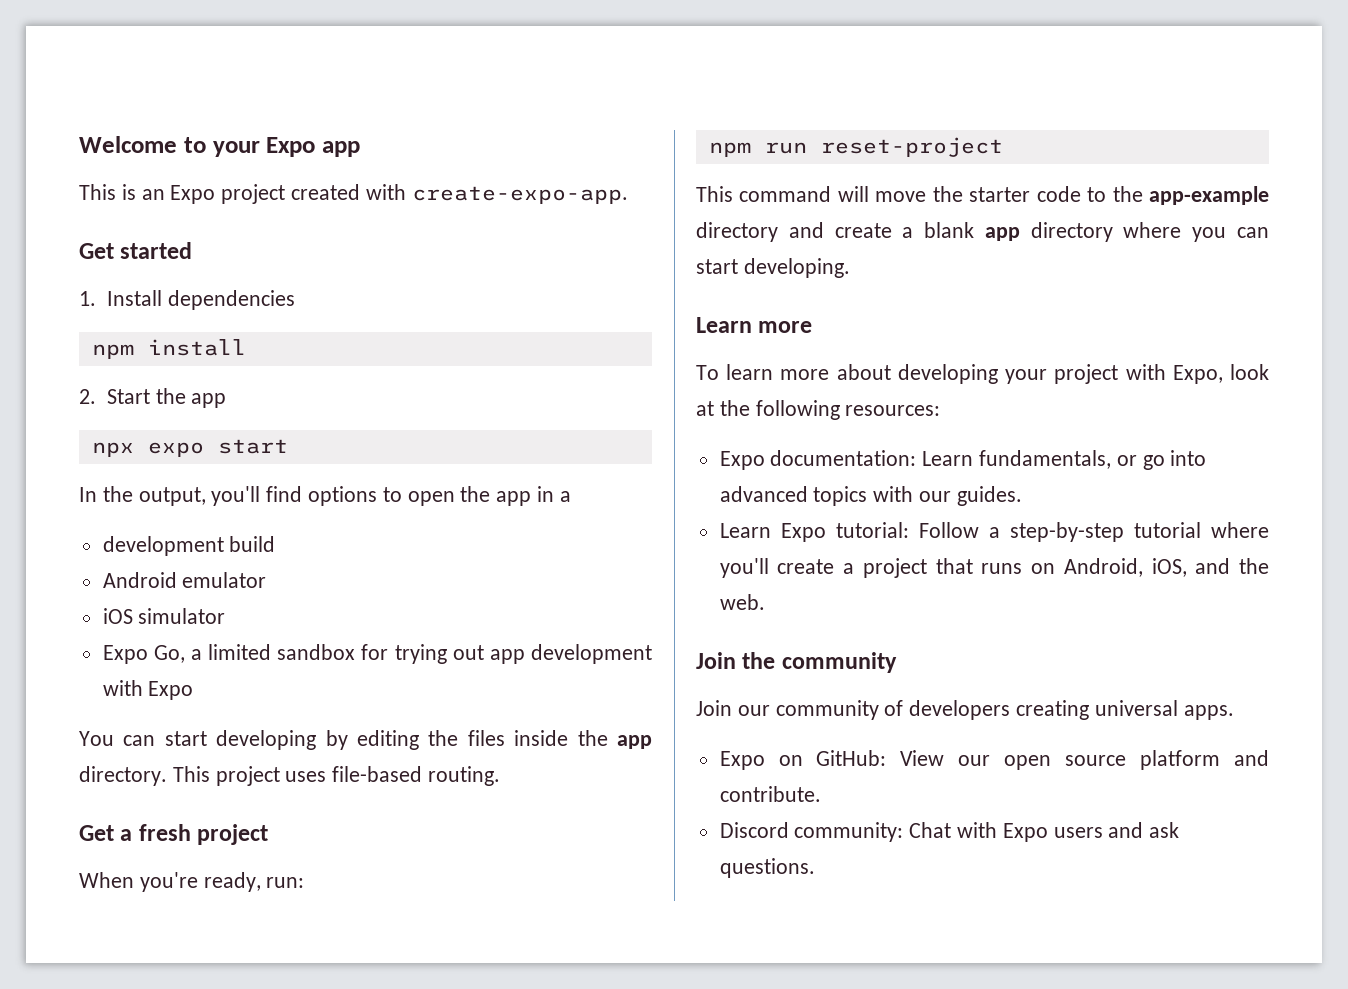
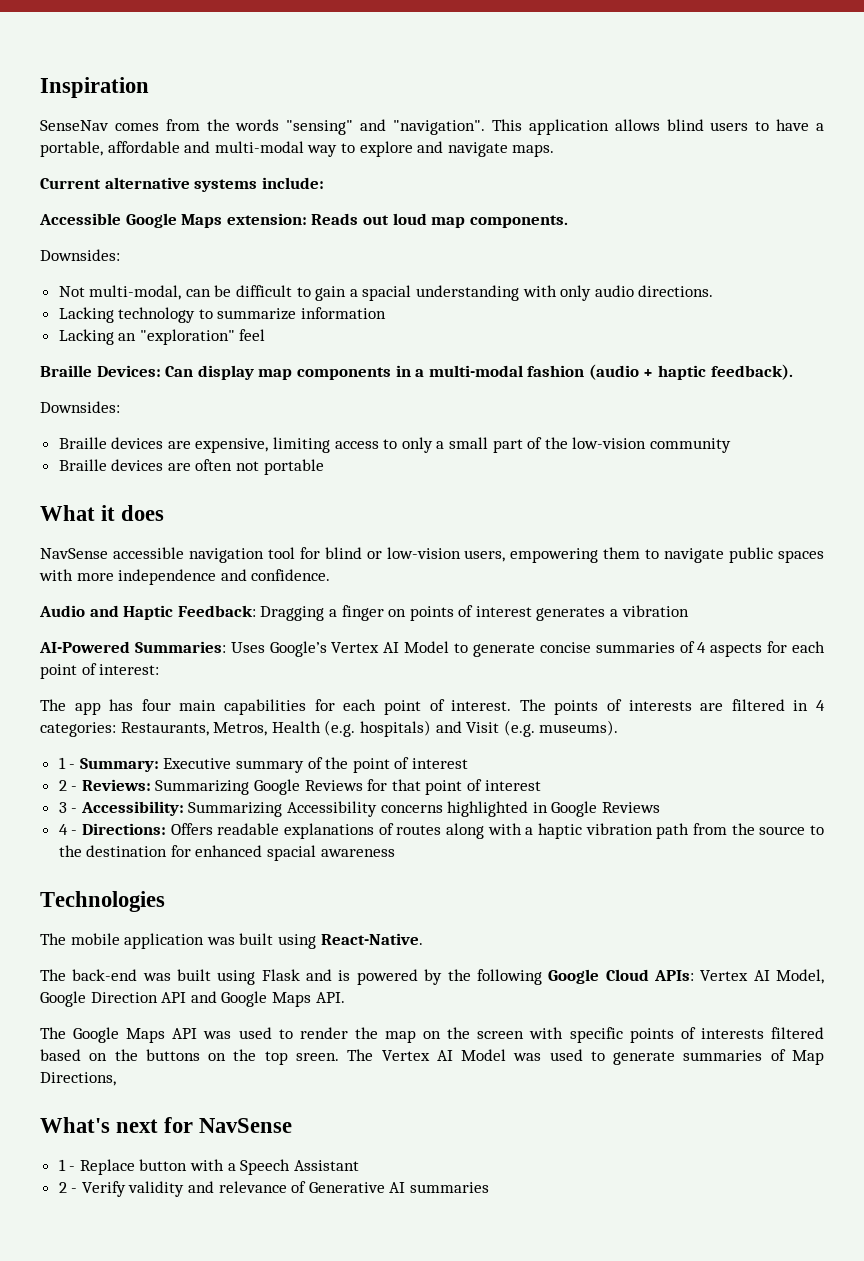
- Welcome to your Expo app
- This is an Expo project created with create-expo-app.
- Get started
- 1. Install dependencies
- npm install
- 2. Start the app
- npx expo start
- In the output, you'll find options to open the app in a
- development build
- Android emulator
- iOS simulator
- Expo Go, a limited sandbox for trying out app development with Expo
- You can start developing by editing the files inside the app directory. This project uses file-based routing.
- Get a fresh project
- When you're ready, run:
- npm run reset-project
- This command will move the starter code to the app-example directory and create a blank app directory where you can start developing.
- Learn more
- To learn more about developing your project with Expo, look at the following resources:
- Expo documentation: Learn fundamentals, or go into advanced topics with our guides.
- Learn Expo tutorial: Follow a step-by-step tutorial where you'll create a project that runs on Android, iOS, and the web.
- Join the community
- Join our community of developers creating universal apps.
- Expo on GitHub: View our open source platform and contribute.
- Discord community: Chat with Expo users and ask questions.
+ Inspiration
+ SenseNav comes from the words "sensing" and "navigation". This application allows blind users to have a portable, affordable and multi-modal way to explore and navigate maps.
+ Current alternative systems include:
+ Accessible Google Maps extension: Reads out loud map components.
+ Downsides:
+ Not multi-modal, can be difficult to gain a spacial understanding with only audio directions.
+ Lacking technology to summarize information
+ Lacking an "exploration" feel
+ Braille Devices: Can display map components in a multi-modal fashion (audio + haptic feedback).
+ Downsides:
+ Braille devices are expensive, limiting access to only a small part of the low-vision community
+ Braille devices are often not portable
+ What it does
+ NavSense accessible navigation tool for blind or low-vision users, empowering them to navigate public spaces with more independence and confidence.
+ Audio and Haptic Feedback: Dragging a finger on points of interest generates a vibration
+ AI-Powered Summaries: Uses Google’s Vertex AI Model to generate concise summaries of 4 aspects for each point of interest:
+ The app has four main capabilities for each point of interest. The points of interests are filtered in 4 categories: Restaurants, Metros, Health (e.g. hospitals) and Visit (e.g. museums).
+ 1 - Summary: Executive summary of the point of interest
+ 2 - Reviews: Summarizing Google Reviews for that point of interest
+ 3 - Accessibility: Summarizing Accessibility concerns highlighted in Google Reviews
+ 4 - Directions: Offers readable explanations of routes along with a haptic vibration path from the source to the destination for enhanced spacial awareness
+ Technologies
+ The mobile application was built using React-Native.
+ The back-end was built using Flask and is powered by the following Google Cloud APIs: Vertex AI Model, Google Direction API and Google Maps API.
+ The Google Maps API was used to render the map on the screen with specific points of interests filtered based on the buttons on the top sreen. The Vertex AI Model was used to generate summaries of Map Directions,
+ What's next for NavSense
+ 1 - Replace button with a Speech Assistant
+ 2 - Verify validity and relevance of Generative AI summaries

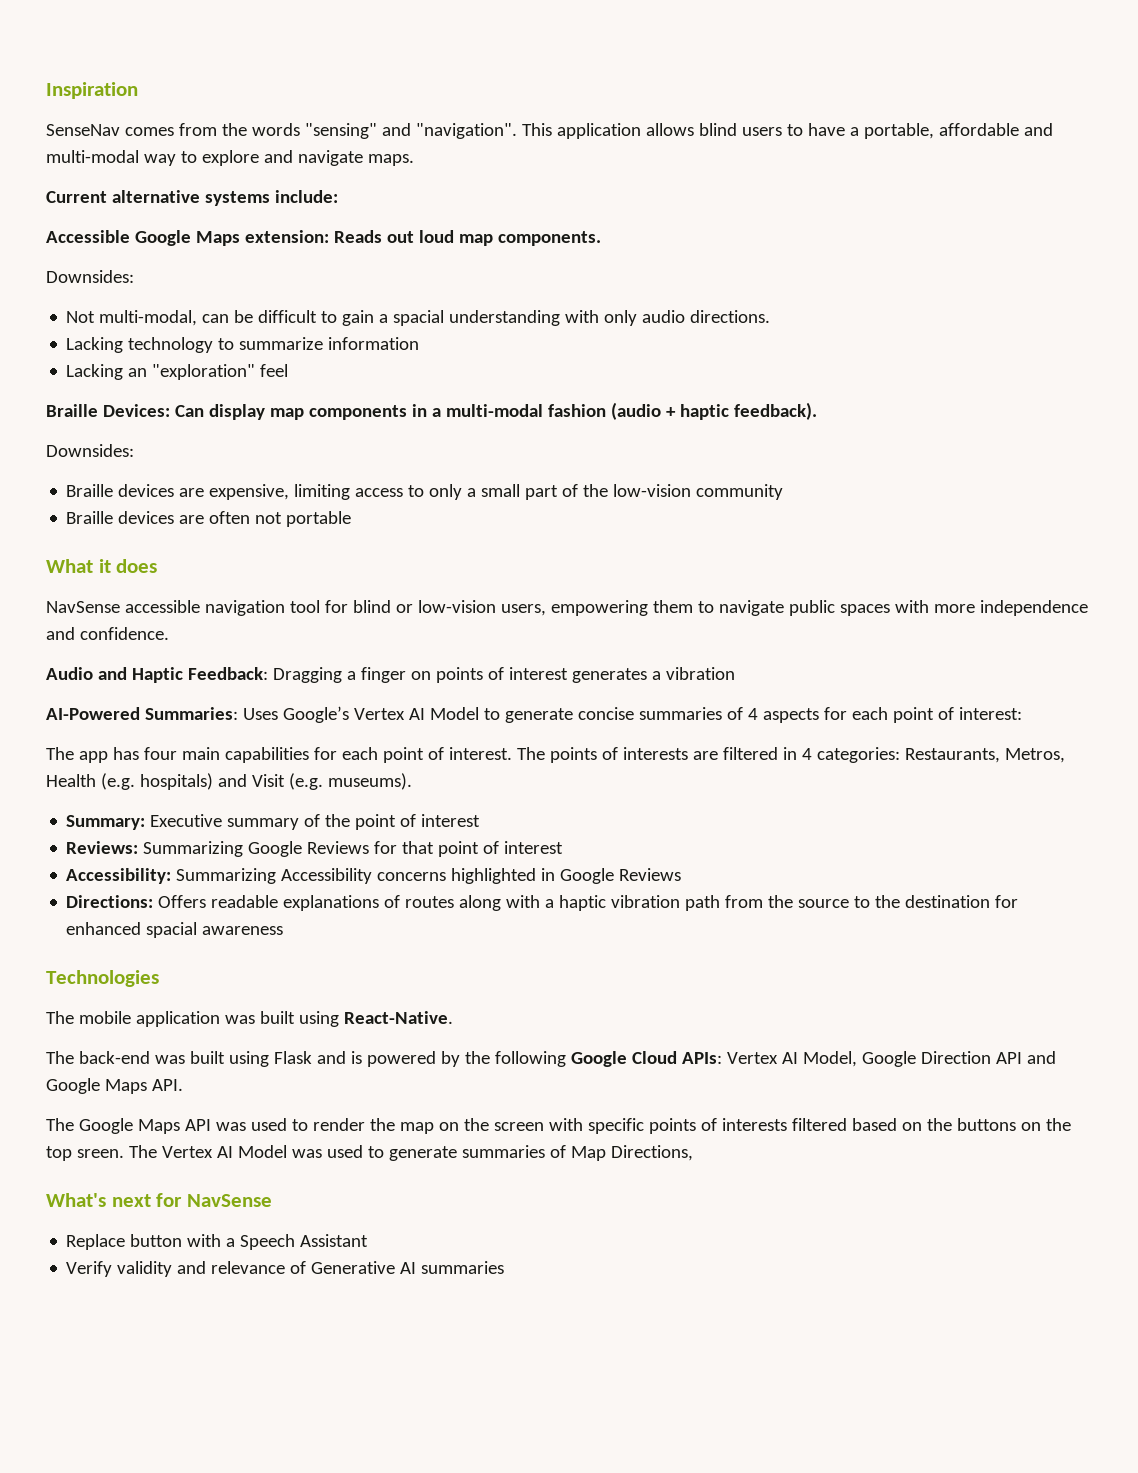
- 1 - Summary: Executive summary of the point of interest
+ Summary: Executive summary of the point of interest
- 2 - Reviews: Summarizing Google Reviews for that point of interest
+ Reviews: Summarizing Google Reviews for that point of interest
- 3 - Accessibility: Summarizing Accessibility concerns highlighted in Google Reviews
+ Accessibility: Summarizing Accessibility concerns highlighted in Google Reviews
- 4 - Directions: Offers readable explanations of routes along with a haptic vibration path from the source to the destination for enhanced spacial awareness
+ Directions: Offers readable explanations of routes along with a haptic vibration path from the source to the destination for enhanced spacial awareness
- 1 - Replace button with a Speech Assistant
+ Replace button with a Speech Assistant
- 2 - Verify validity and relevance of Generative AI summaries
+ Verify validity and relevance of Generative AI summaries

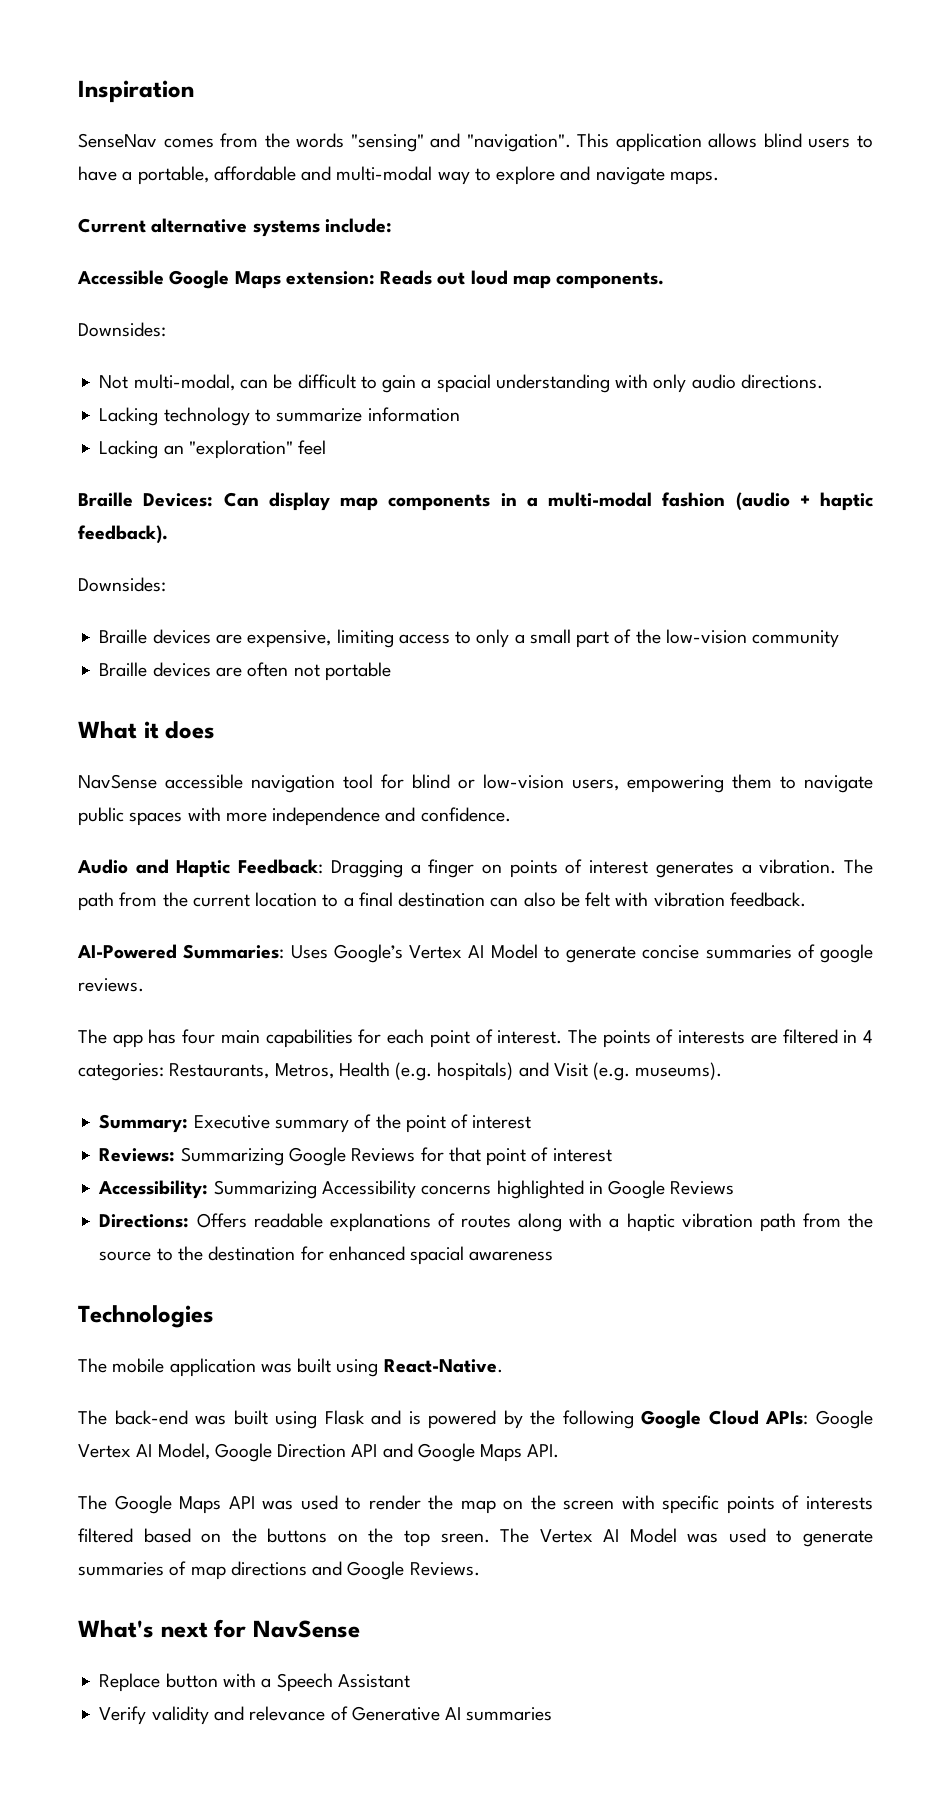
- Audio and Haptic Feedback: Dragging a finger on points of interest generates a vibration
+ Audio and Haptic Feedback: Dragging a finger on points of interest generates a vibration. The path from the current location to a final destination can also be felt with vibration feedback.
- AI-Powered Summaries: Uses Google’s Vertex AI Model to generate concise summaries of 4 aspects for each point of interest:
+ AI-Powered Summaries: Uses Google’s Vertex AI Model to generate concise summaries of google reviews.
- The back-end was built using Flask and is powered by the following Google Cloud APIs: Vertex AI Model, Google Direction API and Google Maps API.
+ The back-end was built using Flask and is powered by the following Google Cloud APIs: Google Vertex AI Model, Google Direction API and Google Maps API.
- The Vertex AI Model was used to generate summaries of Map Directions,
+ The Vertex AI Model was used to generate summaries of map directions and Google Reviews.

